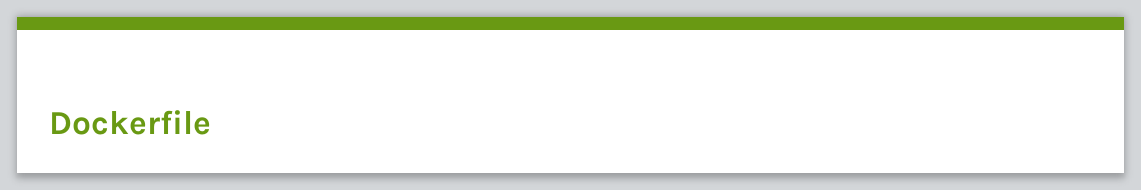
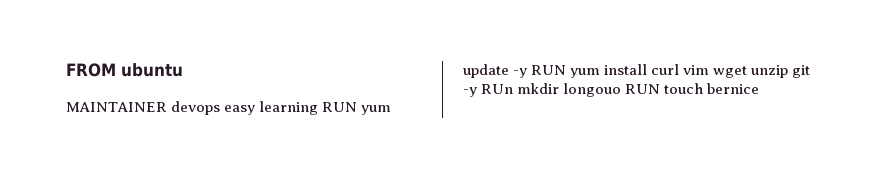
- Dockerfile
+ FROM ubuntu
+ MAINTAINER devops easy learning RUN yum update -y RUN yum install curl vim wget unzip git -y RUn mkdir longouo RUN touch bernice

